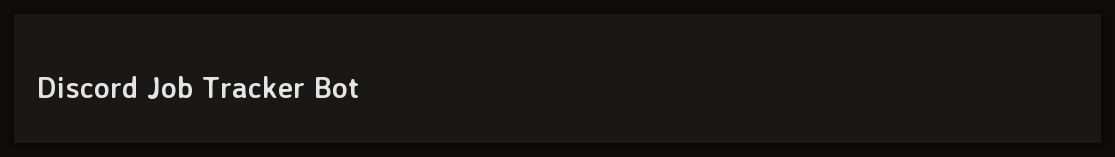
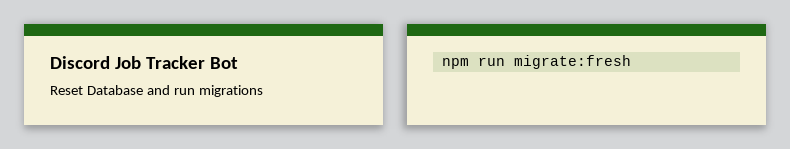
+ Reset Database and run migrations
+ npm run migrate:fresh

